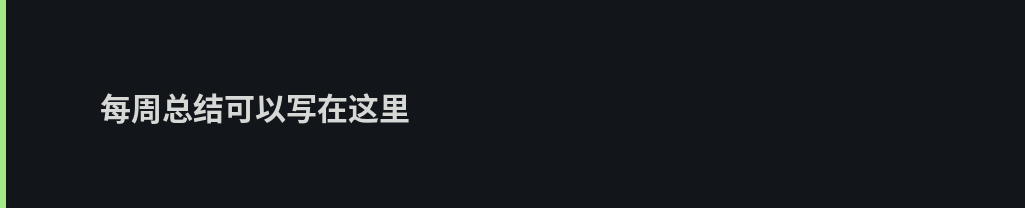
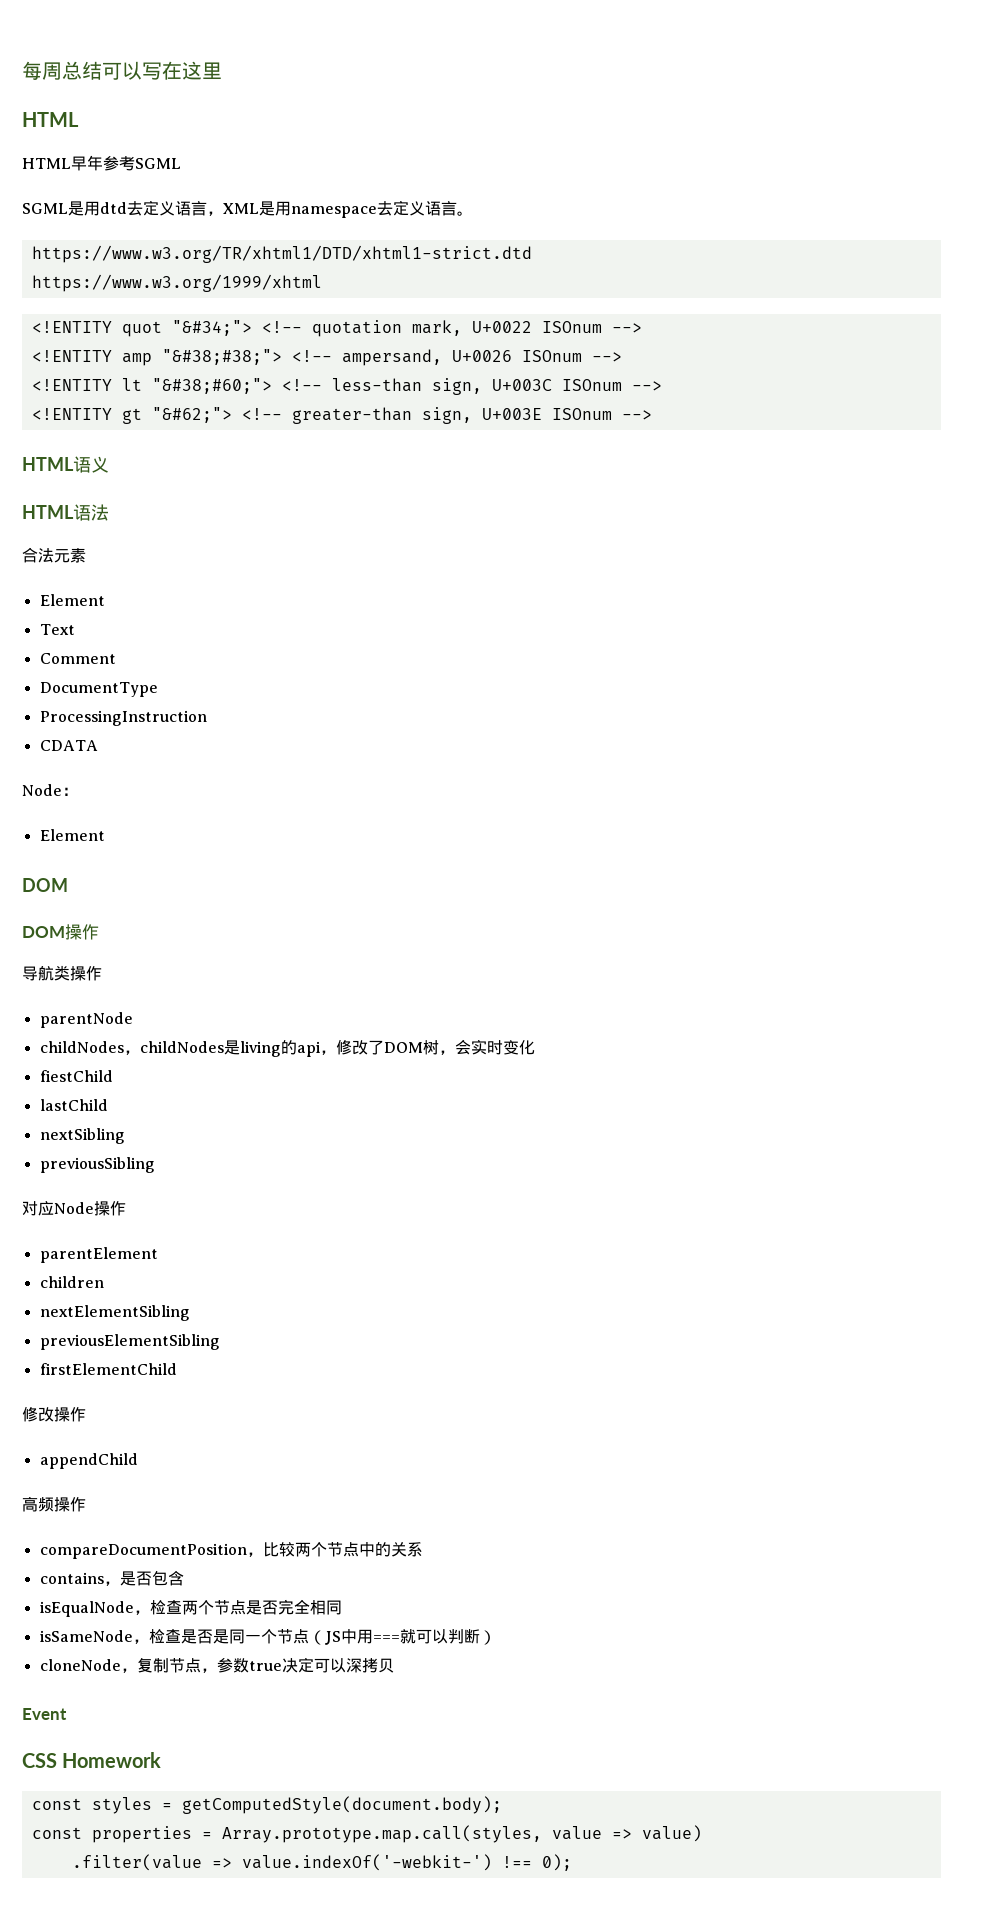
  每周总结可以写在这里
+ HTML
+ HTML早年参考SGML
+ SGML是用dtd去定义语言，XML是用namespace去定义语言。
+ https://www.w3.org/TR/xhtml1/DTD/xhtml1-strict.dtd
+ https://www.w3.org/1999/xhtml
+ <!ENTITY quot "&#34;"> <!-- quotation mark, U+0022 ISOnum -->
+ <!ENTITY amp "&#38;#38;"> <!-- ampersand, U+0026 ISOnum -->
+ <!ENTITY lt "&#38;#60;"> <!-- less-than sign, U+003C ISOnum -->
+ <!ENTITY gt "&#62;"> <!-- greater-than sign, U+003E ISOnum -->
+ HTML语义
+ HTML语法
+ 合法元素
+ Element
+ Text
+ Comment
+ DocumentType
+ ProcessingInstruction
+ CDATA
+ Node：
+ Element
+ DOM
+ DOM操作
+ 导航类操作
+ parentNode
+ childNodes，childNodes是living的api，修改了DOM树，会实时变化
+ fiestChild
+ lastChild
+ nextSibling
+ previousSibling
+ 对应Node操作
+ parentElement
+ children
+ nextElementSibling
+ previousElementSibling
+ firstElementChild
+ 修改操作
+ appendChild
+ 高频操作
+ compareDocumentPosition，比较两个节点中的关系
+ contains，是否包含
+ isEqualNode，检查两个节点是否完全相同
+ isSameNode，检查是否是同一个节点（JS中用===就可以判断）
+ cloneNode，复制节点，参数true决定可以深拷贝
+ Event
+ CSS Homework
+ const styles = getComputedStyle(document.body);
+ const properties = Array.prototype.map.call(styles, value => value)
+ .filter(value => value.indexOf('-webkit-') !== 0);

